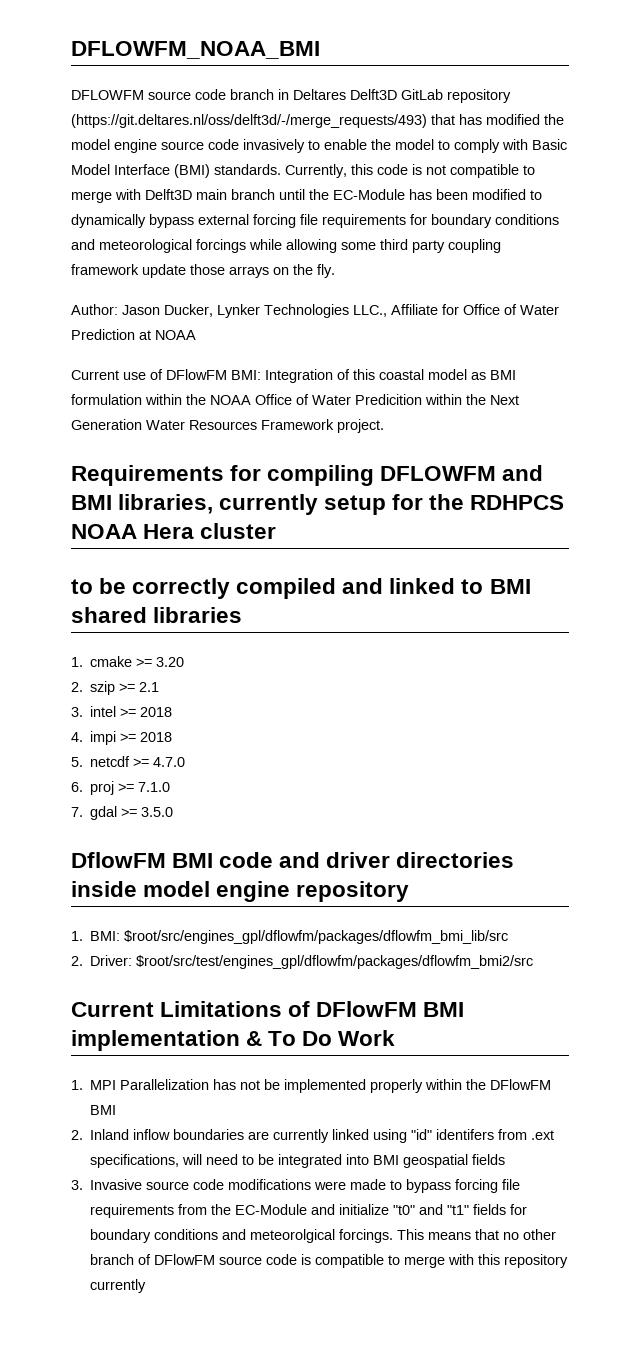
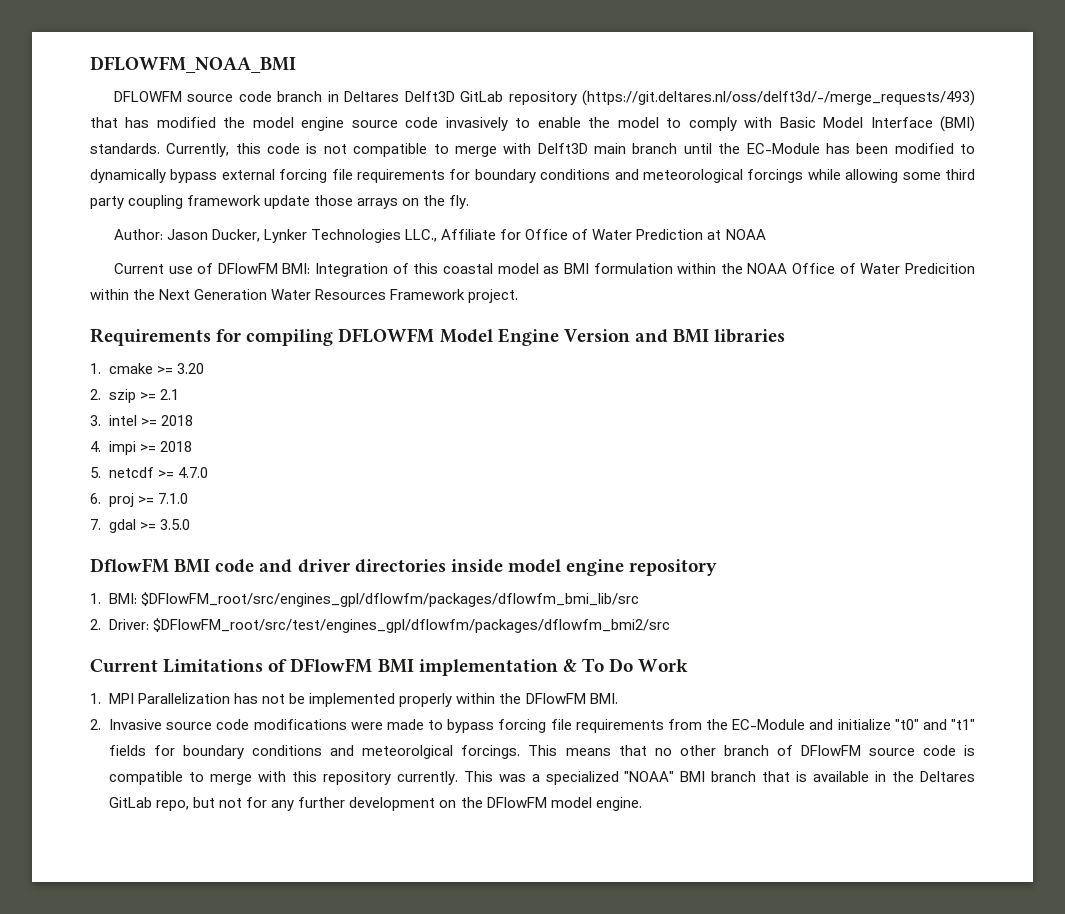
- Requirements for compiling DFLOWFM and BMI libraries, currently setup for the RDHPCS NOAA Hera cluster
- to be correctly compiled and linked to BMI shared libraries
+ Requirements for compiling DFLOWFM Model Engine Version and BMI libraries
- 1. BMI: $root/src/engines_gpl/dflowfm/packages/dflowfm_bmi_lib/src
+ 1. BMI: $DFlowFM_root/src/engines_gpl/dflowfm/packages/dflowfm_bmi_lib/src
- 2. Driver: $root/src/test/engines_gpl/dflowfm/packages/dflowfm_bmi2/src
+ 2. Driver: $DFlowFM_root/src/test/engines_gpl/dflowfm/packages/dflowfm_bmi2/src
- 1. MPI Parallelization has not be implemented properly within the DFlowFM BMI
- 2. Inland inflow boundaries are currently linked using "id" identifers from .ext specifications, will need to be integrated into BMI geospatial fields
- 3. Invasive source code modifications were made to bypass forcing file requirements from the EC-Module and initialize "t0" and "t1" fields for boundary conditions and meteorolgical forcings.
+ 1. MPI Parallelization has not be implemented properly within the DFlowFM BMI.
+ 2. Invasive source code modifications were made to bypass forcing file requirements from the EC-Module and initialize "t0" and "t1" fields for boundary conditions and meteorolgical forcings.
- This means that no other branch of DFlowFM source code is compatible to merge with this repository currently
+ This means that no other branch of DFlowFM source code is compatible to merge with this repository currently. This was a specialized "NOAA" BMI branch that is available in the Deltares GitLab repo, but not for any further development on the DFlowFM model engine.

